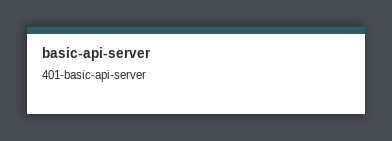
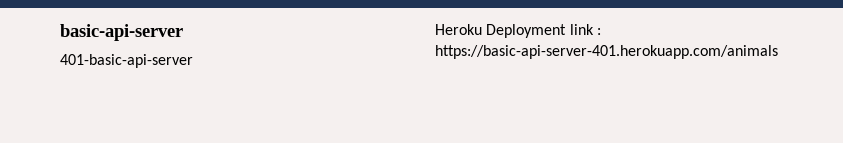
+ Heroku Deployment link : https://basic-api-server-401.herokuapp.com/animals

